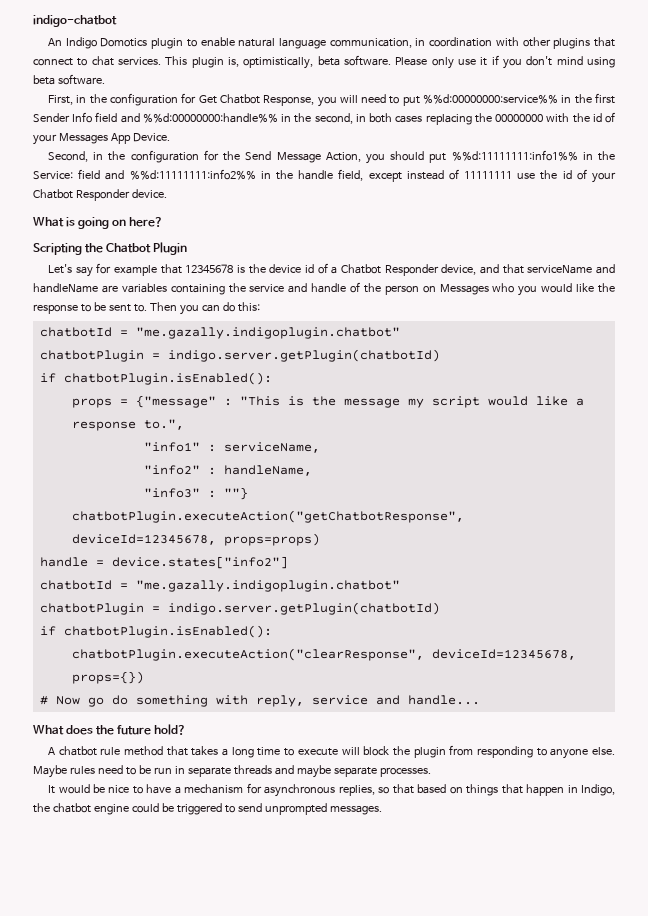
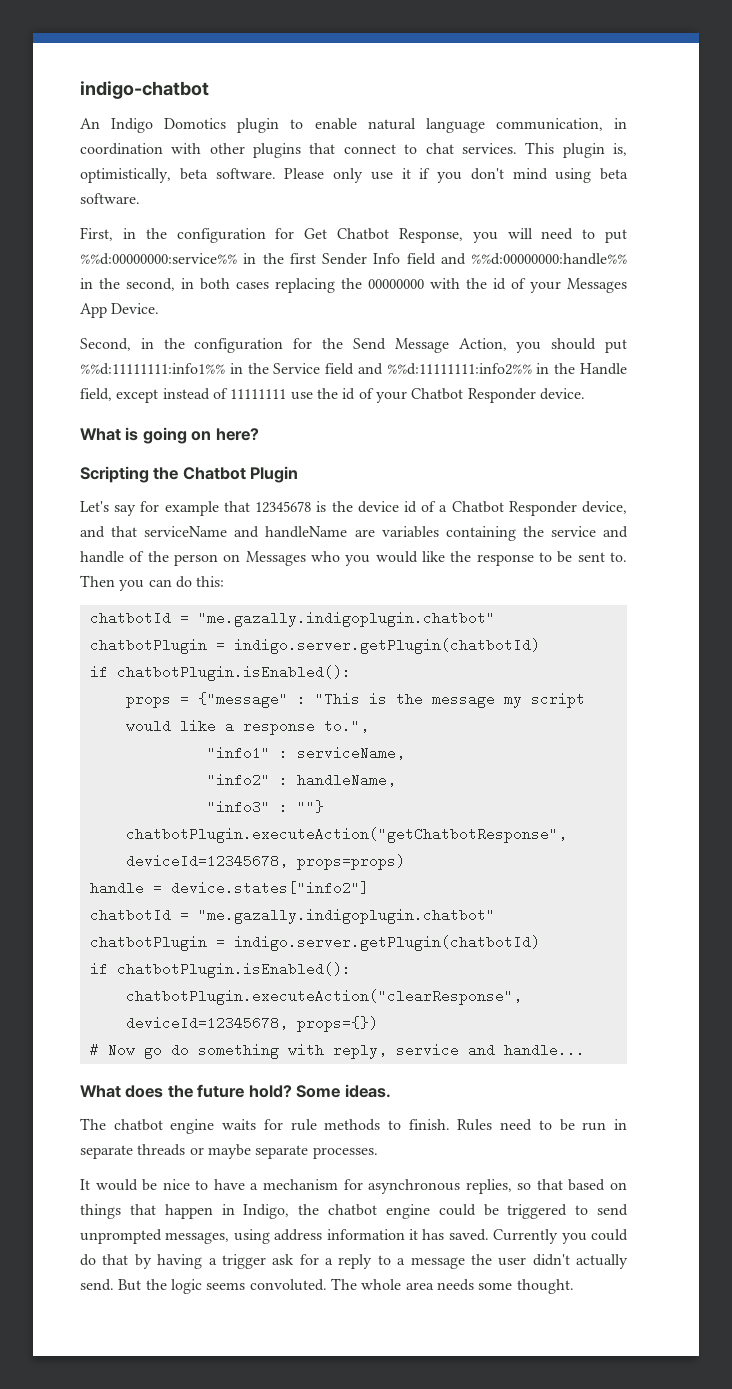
- Second, in the configuration for the Send Message Action, you should put %%d:11111111:info1%% in the Service: field and %%d:11111111:info2%% in the handle field, except instead of 11111111 use the id of your Chatbot Responder device.
+ Second, in the configuration for the Send Message Action, you should put %%d:11111111:info1%% in the Service field and %%d:11111111:info2%% in the Handle field, except instead of 11111111 use the id of your Chatbot Responder device.
- What does the future hold?
- A chatbot rule method that takes a long time to execute will block the plugin from responding to anyone else. Maybe rules need to be run in separate threads and maybe separate processes.
+ What does the future hold? Some ideas.
+ The chatbot engine waits for rule methods to finish. Rules need to be run in separate threads or maybe separate processes.
- It would be nice to have a mechanism for asynchronous replies, so that based on things that happen in Indigo, the chatbot engine could be triggered to send unprompted messages.
+ It would be nice to have a mechanism for asynchronous replies, so that based on things that happen in Indigo, the chatbot engine could be triggered to send unprompted messages, using address information it has saved. Currently you could do that by having a trigger ask for a reply to a message the user didn't actually send. But the logic seems convoluted. The whole area needs some thought.

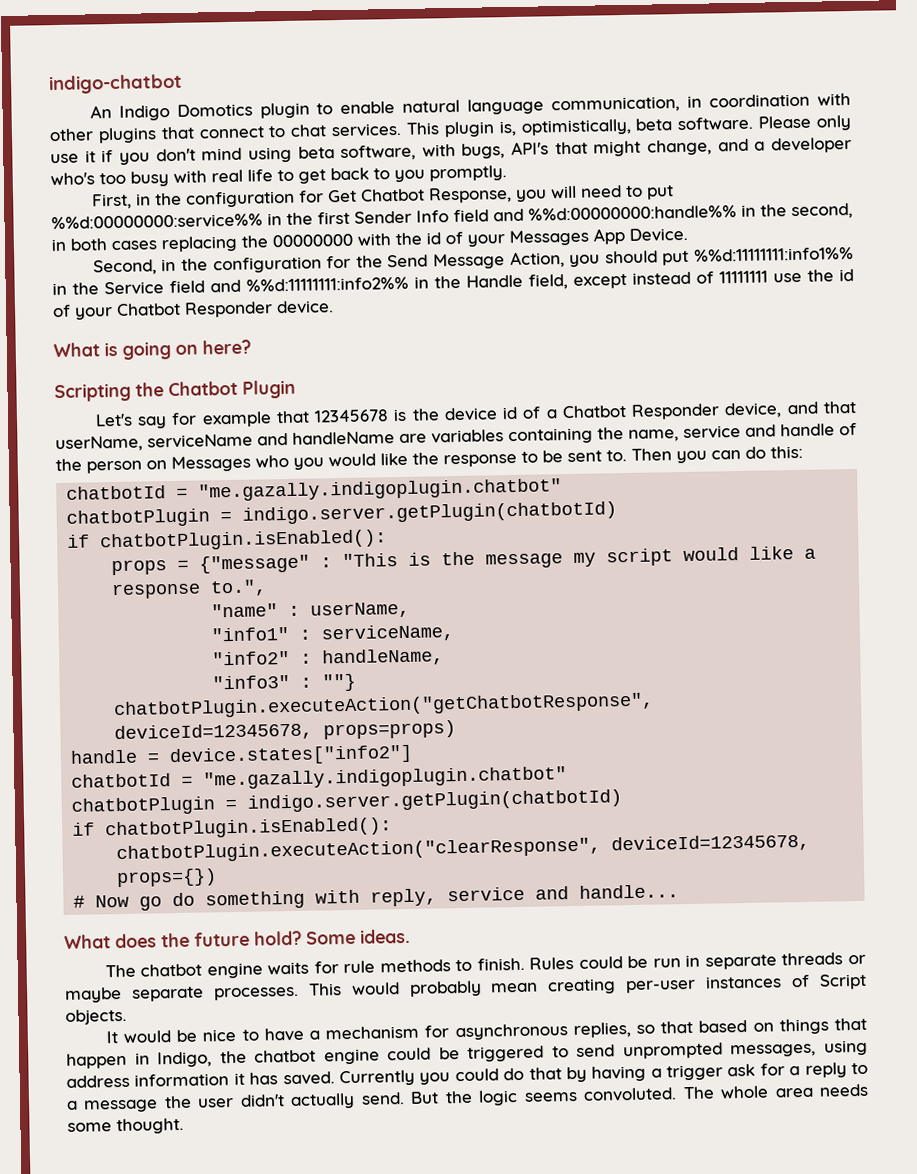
- Please only use it if you don't mind using beta software.
+ Please only use it if you don't mind using beta software, with bugs, API's that might change, and a developer who's too busy with real life to get back to you promptly.
- Let's say for example that 12345678 is the device id of a Chatbot Responder device, and that serviceName and handleName are variables containing the service and handle of the person on Messages who you would like the response to be sent to.
+ Let's say for example that 12345678 is the device id of a Chatbot Responder device, and that userName, serviceName and handleName are variables containing the name, service and handle of the person on Messages who you would like the response to be sent to.
+ "name" : userName,
- Rules need to be run in separate threads or maybe separate processes.
+ Rules could be run in separate threads or maybe separate processes. This would probably mean creating per-user instances of Script objects.

